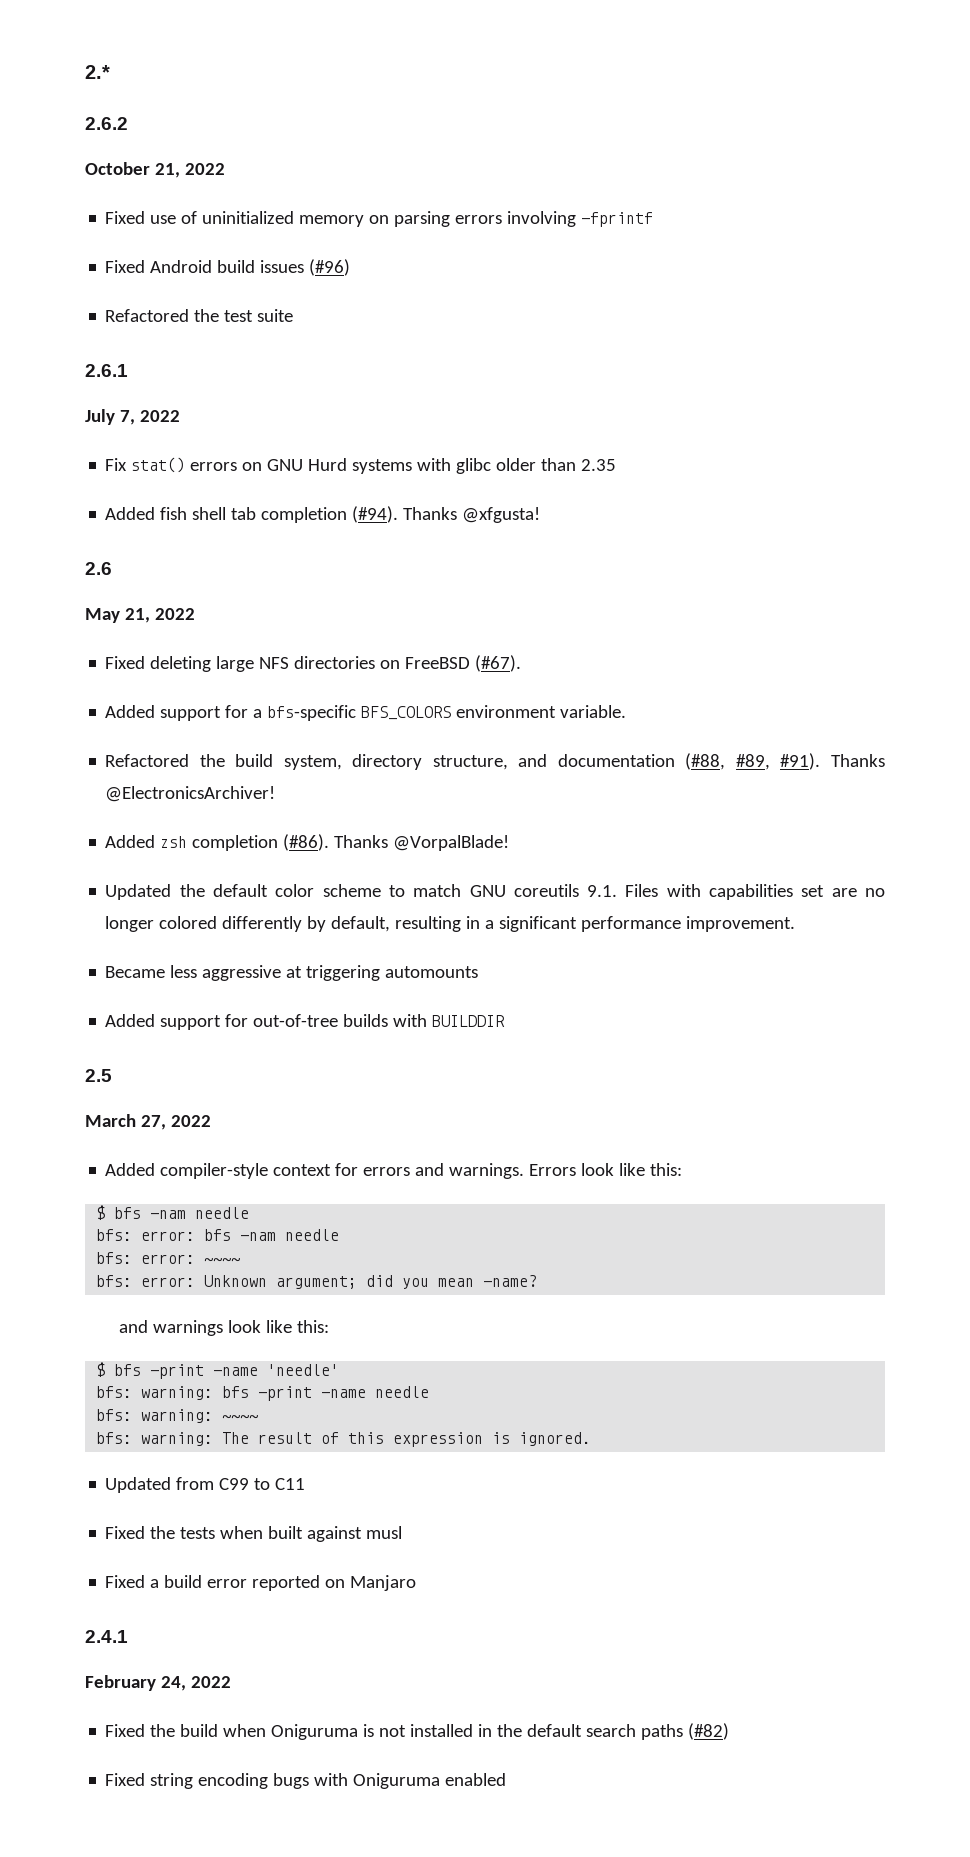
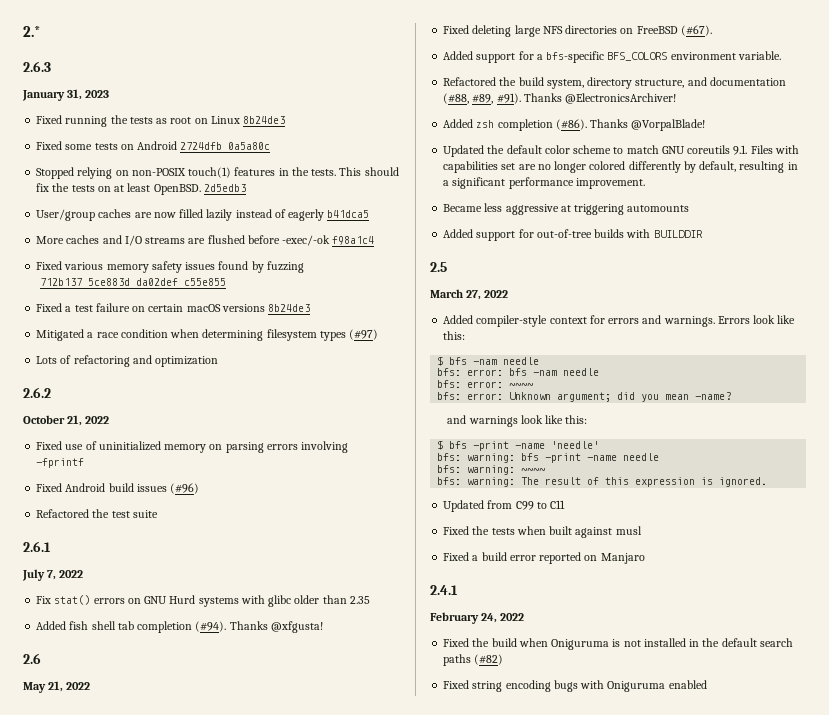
+ 2.6.3
+ January 31, 2023
+ Fixed running the tests as root on Linux 8b24de3
+ Fixed some tests on Android 2724dfb 0a5a80c
+ Stopped relying on non-POSIX touch(1) features in the tests. This should fix the tests on at least OpenBSD. 2d5edb3
+ User/group caches are now filled lazily instead of eagerly b41dca5
+ More caches and I/O streams are flushed before -exec/-ok f98a1c4
+ Fixed various memory safety issues found by fuzzing
+ 712b137 5ce883d da02def c55e855
+ Fixed a test failure on certain macOS versions 8b24de3
+ Mitigated a race condition when determining filesystem types (#97)
+ Lots of refactoring and optimization

